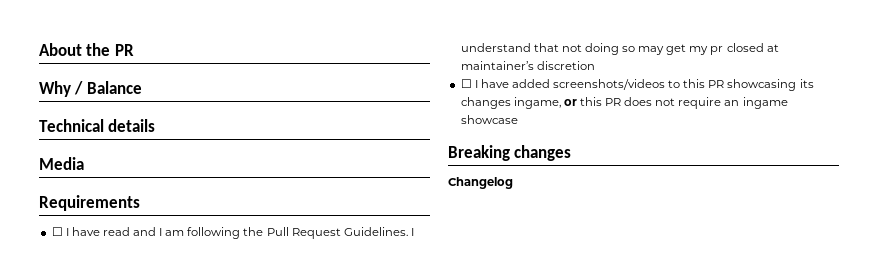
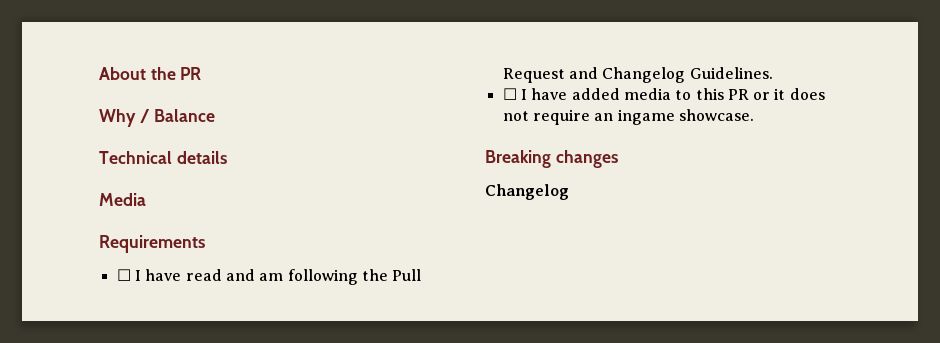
- ☐ I have read and I am following the Pull Request Guidelines. I understand that not doing so may get my pr closed at maintainer’s discretion
+ ☐ I have read and am following the Pull Request and Changelog Guidelines.
- ☐ I have added screenshots/videos to this PR showcasing its changes ingame, or this PR does not require an ingame showcase
+ ☐ I have added media to this PR or it does not require an ingame showcase.

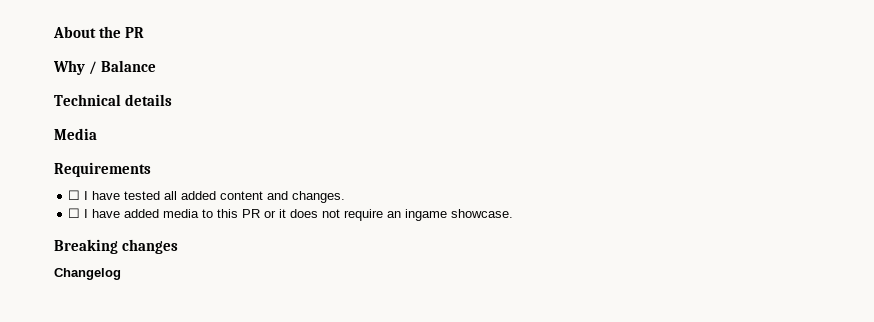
- ☐ I have read and am following the Pull Request and Changelog Guidelines.
+ ☐ I have tested all added content and changes.

